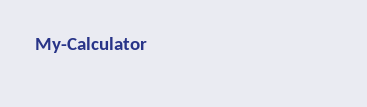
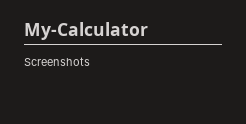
+ Screenshots

